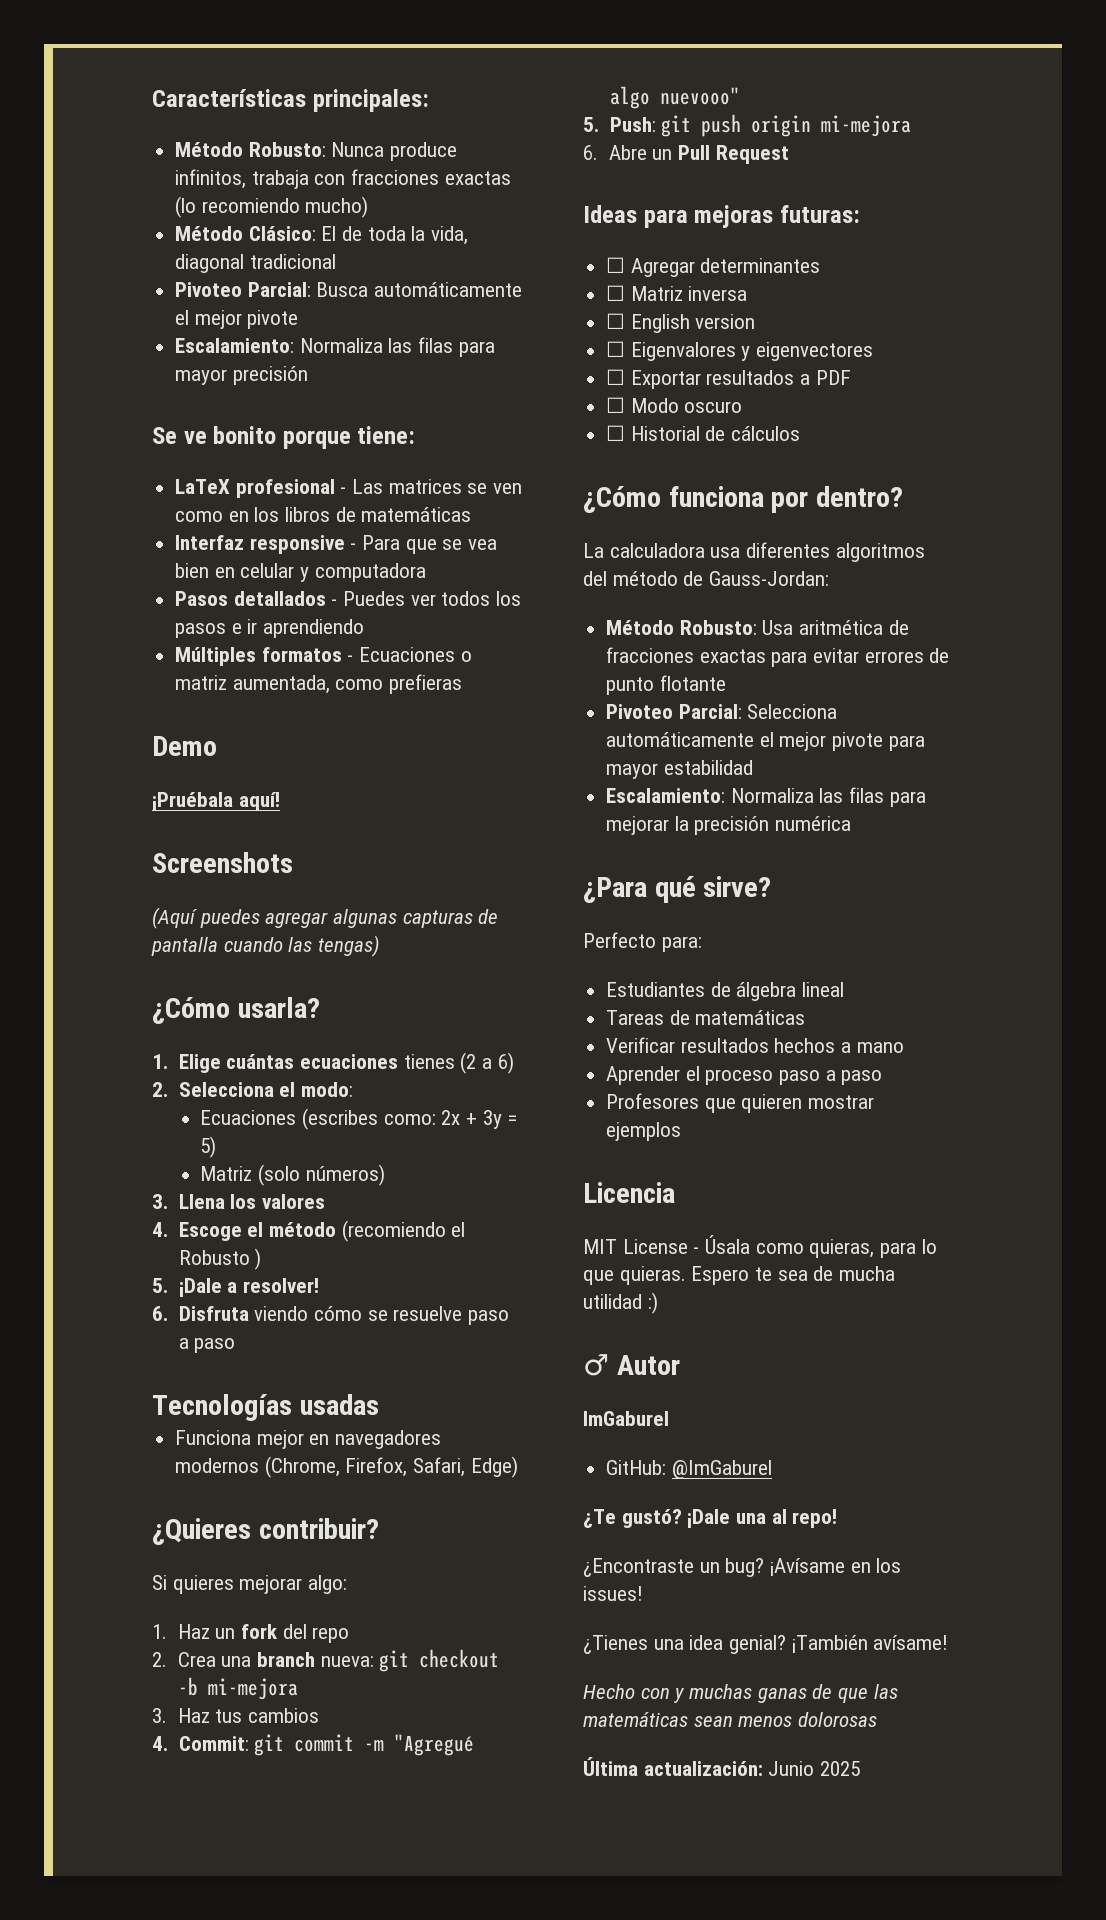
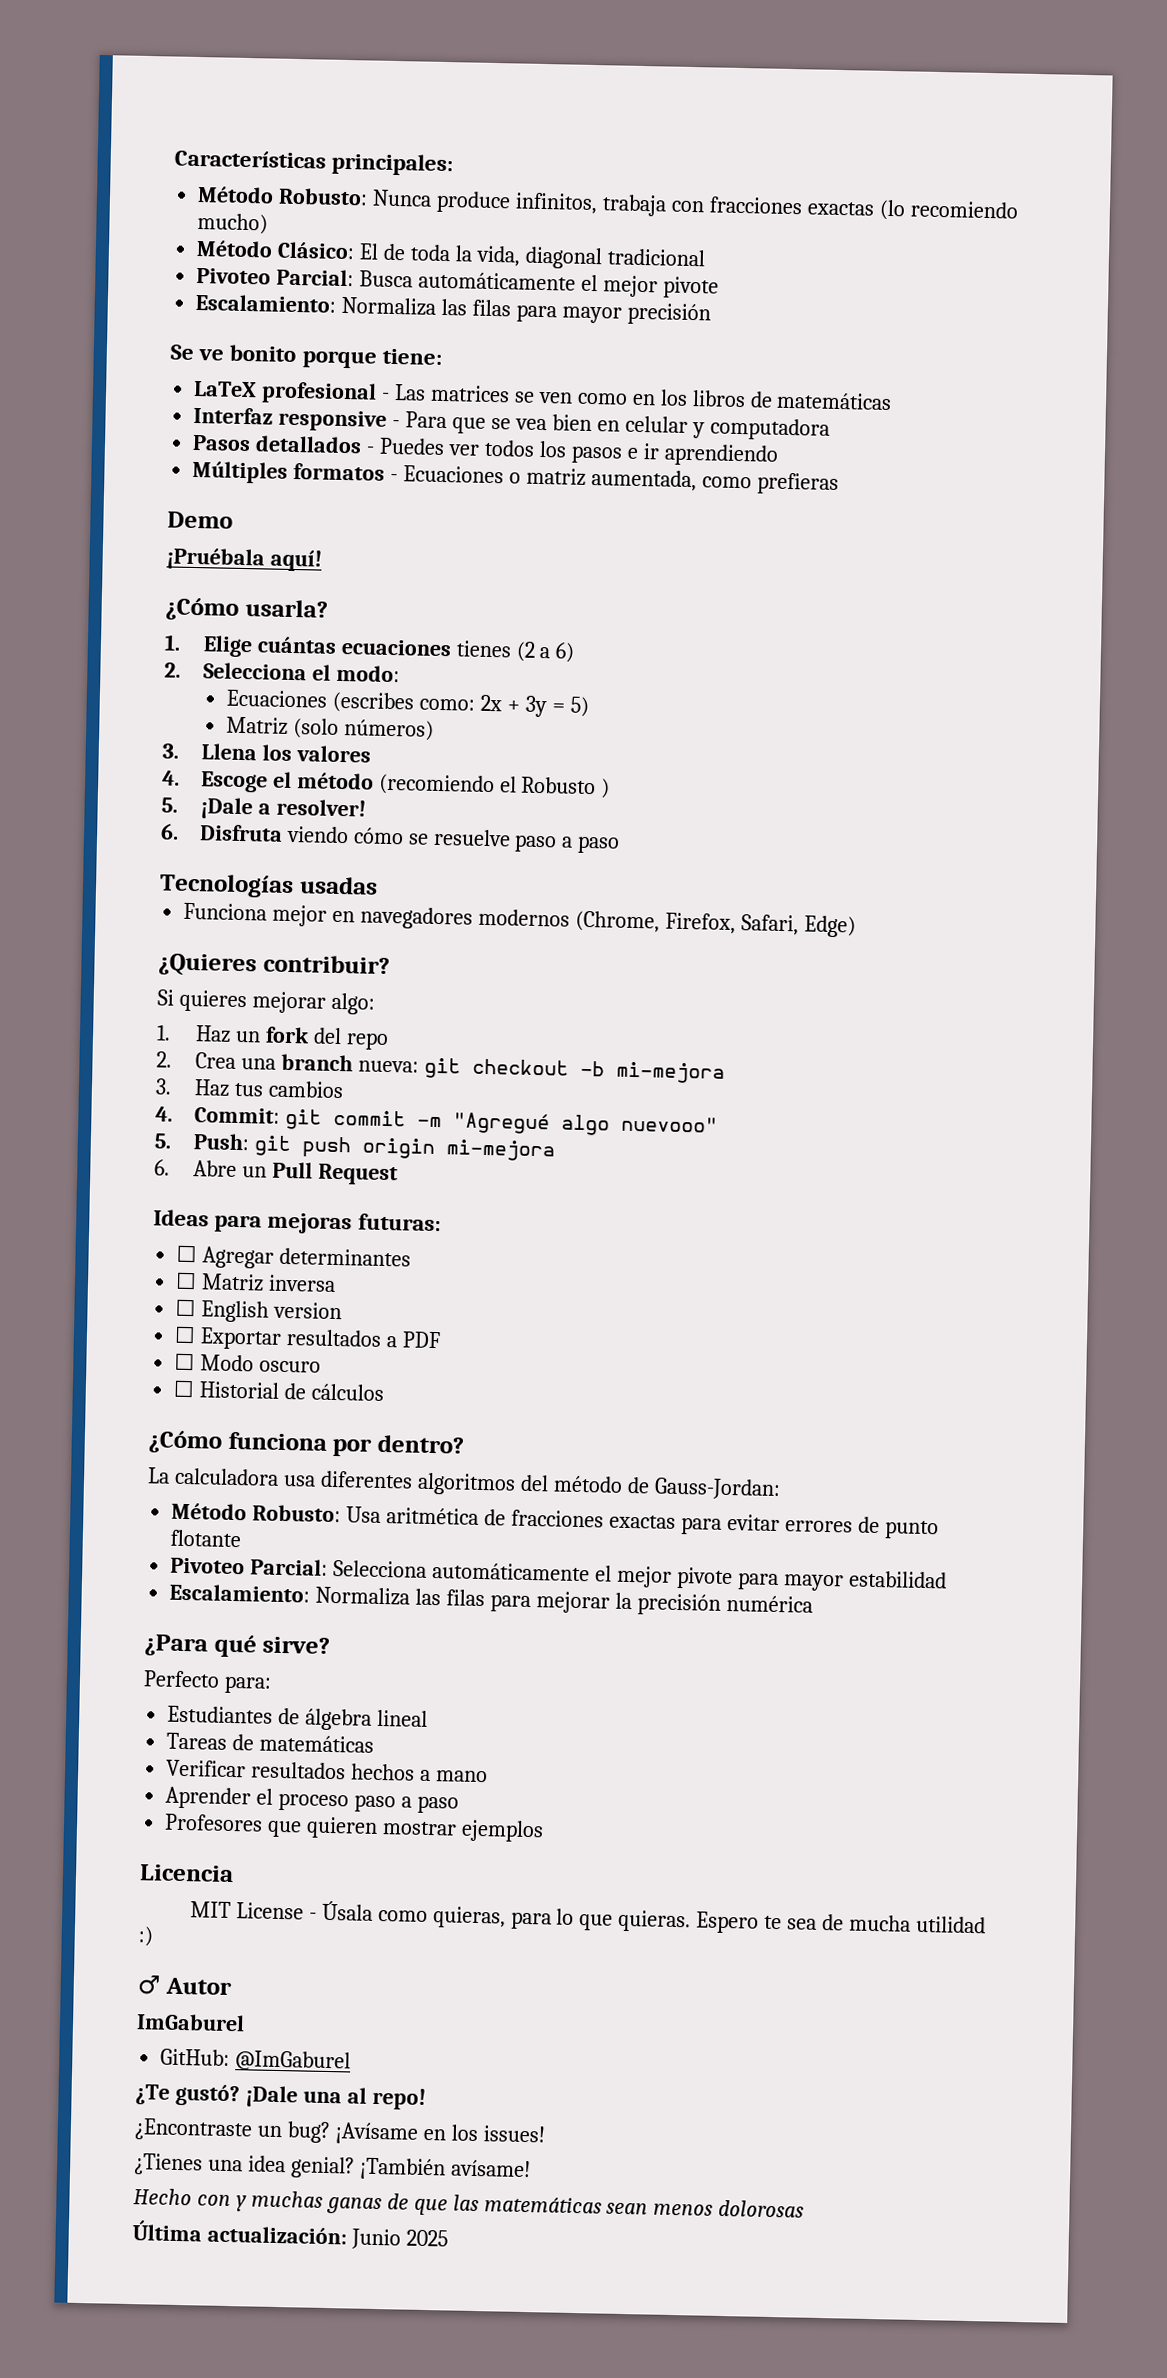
- Screenshots
- (Aquí puedes agregar algunas capturas de pantalla cuando las tengas)
- ☐ Eigenvalores y eigenvectores

